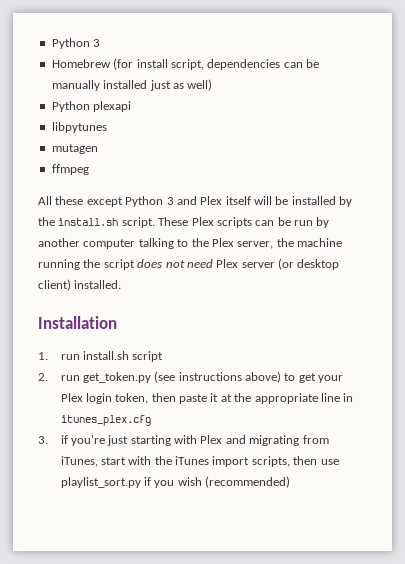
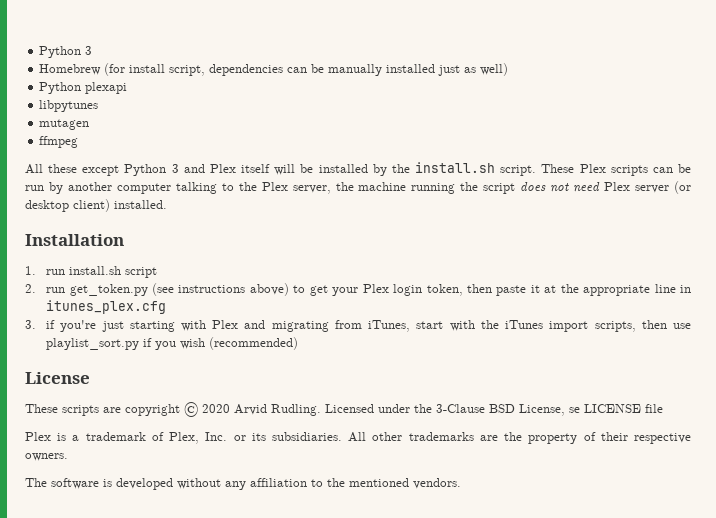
+ License
+ These scripts are copyright © 2020 Arvid Rudling. Licensed under the 3-Clause BSD License, se LICENSE file
+ Plex is a trademark of Plex, Inc. or its subsidiaries. All other trademarks are the property of their respective owners.
+ The software is developed without any affiliation to the mentioned vendors.

